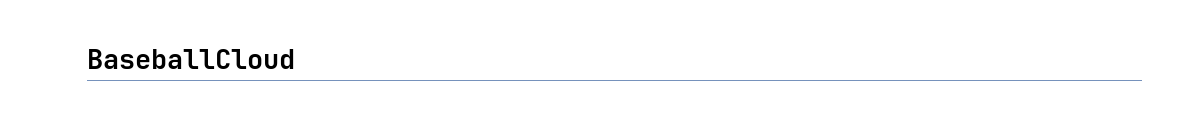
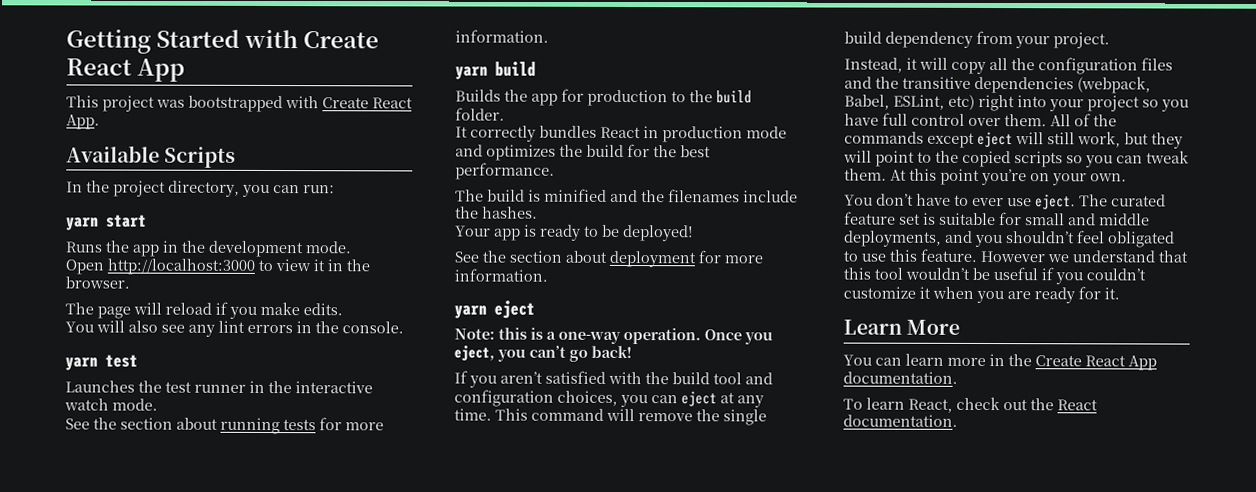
- BaseballCloud
+ Getting Started with Create React App
+ This project was bootstrapped with Create React App.
+ Available Scripts
+ In the project directory, you can run:
+ yarn start
+ Runs the app in the development mode.
+ Open http://localhost:3000 to view it in the browser.
+ The page will reload if you make edits.
+ You will also see any lint errors in the console.
+ yarn test
+ Launches the test runner in the interactive watch mode.
+ See the section about running tests for more information.
+ yarn build
+ Builds the app for production to the build folder.
+ It correctly bundles React in production mode and optimizes the build for the best performance.
+ The build is minified and the filenames include the hashes.
+ Your app is ready to be deployed!
+ See the section about deployment for more information.
+ yarn eject
+ Note: this is a one-way operation. Once you eject, you can’t go back!
+ If you aren’t satisfied with the build tool and configuration choices, you can eject at any time. This command will remove the single build dependency from your project.
+ Instead, it will copy all the configuration files and the transitive dependencies (webpack, Babel, ESLint, etc) right into your project so you have full control over them. All of the commands except eject will still work, but they will point to the copied scripts so you can tweak them. At this point you’re on your own.
+ You don’t have to ever use eject. The curated feature set is suitable for small and middle deployments, and you shouldn’t feel obligated to use this feature. However we understand that this tool wouldn’t be useful if you couldn’t customize it when you are ready for it.
+ Learn More
+ You can learn more in the Create React App documentation.
+ To learn React, check out the React documentation.

